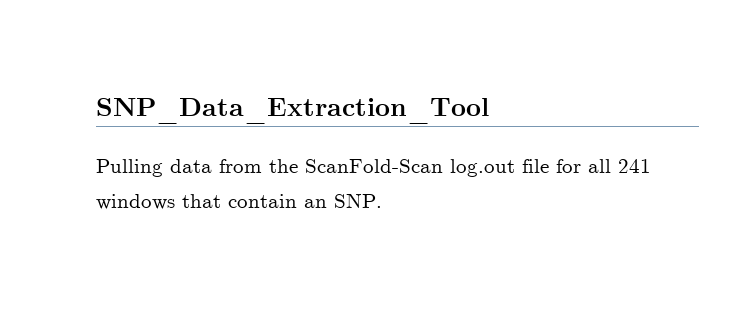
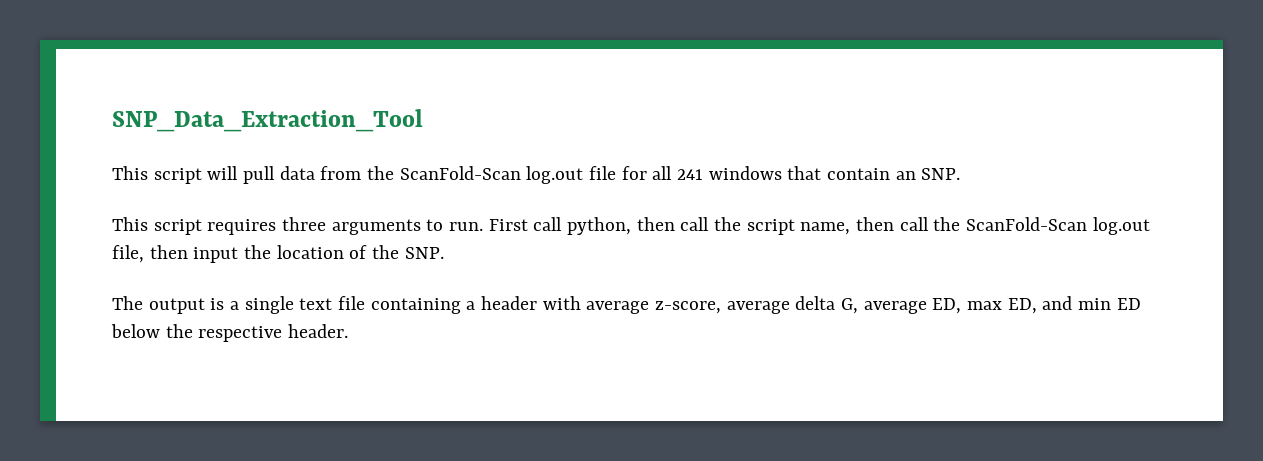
- Pulling data from the ScanFold-Scan log.out file for all 241 windows that contain an SNP.
+ This script will pull data from the ScanFold-Scan log.out file for all 241 windows that contain an SNP.
+ This script requires three arguments to run. First call python, then call the script name, then call the ScanFold-Scan log.out file, then input the location of the SNP.
+ The output is a single text file containing a header with average z-score, average delta G, average ED, max ED, and min ED below the respective header.

